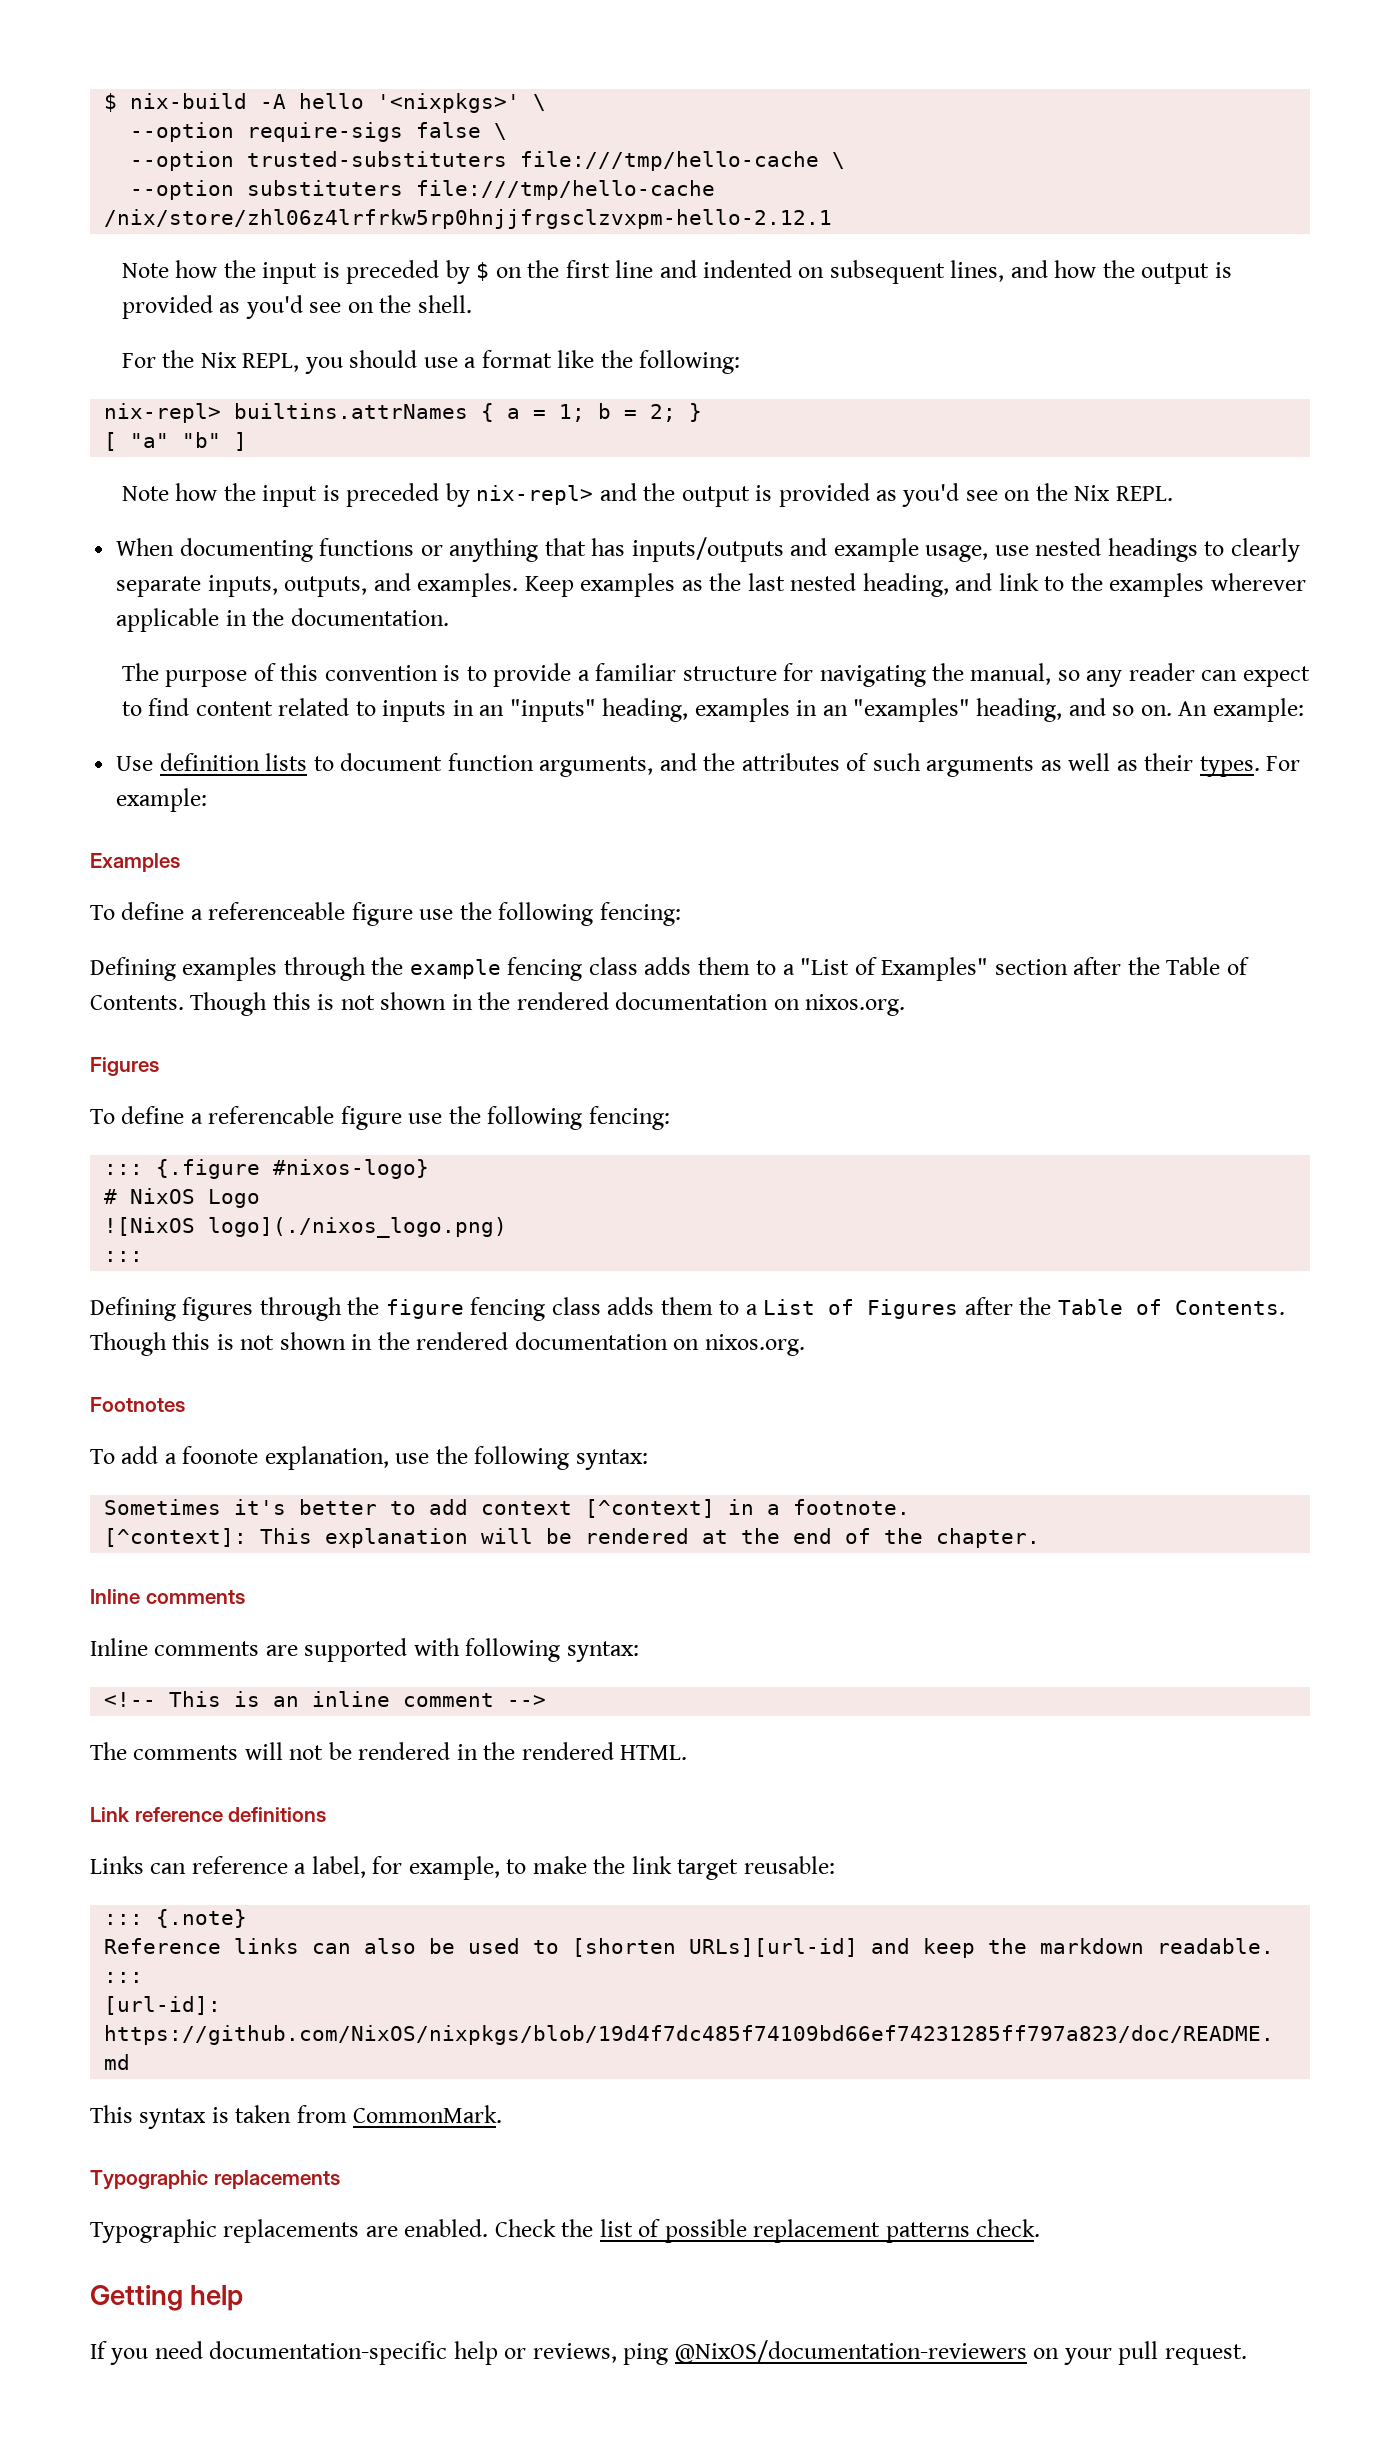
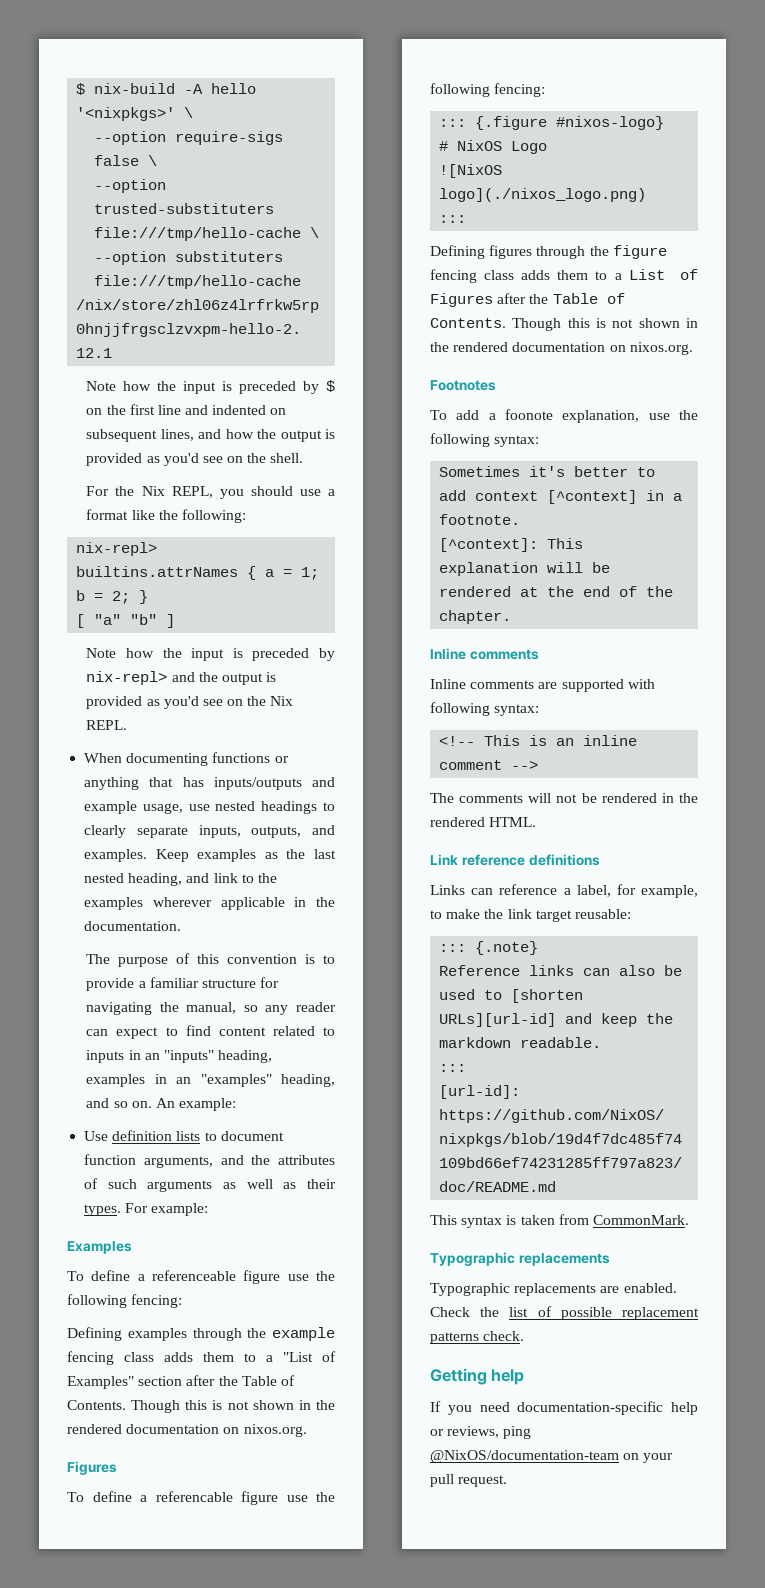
- If you need documentation-specific help or reviews, ping @NixOS/documentation-reviewers on your pull request.
+ If you need documentation-specific help or reviews, ping @NixOS/documentation-team on your pull request.

